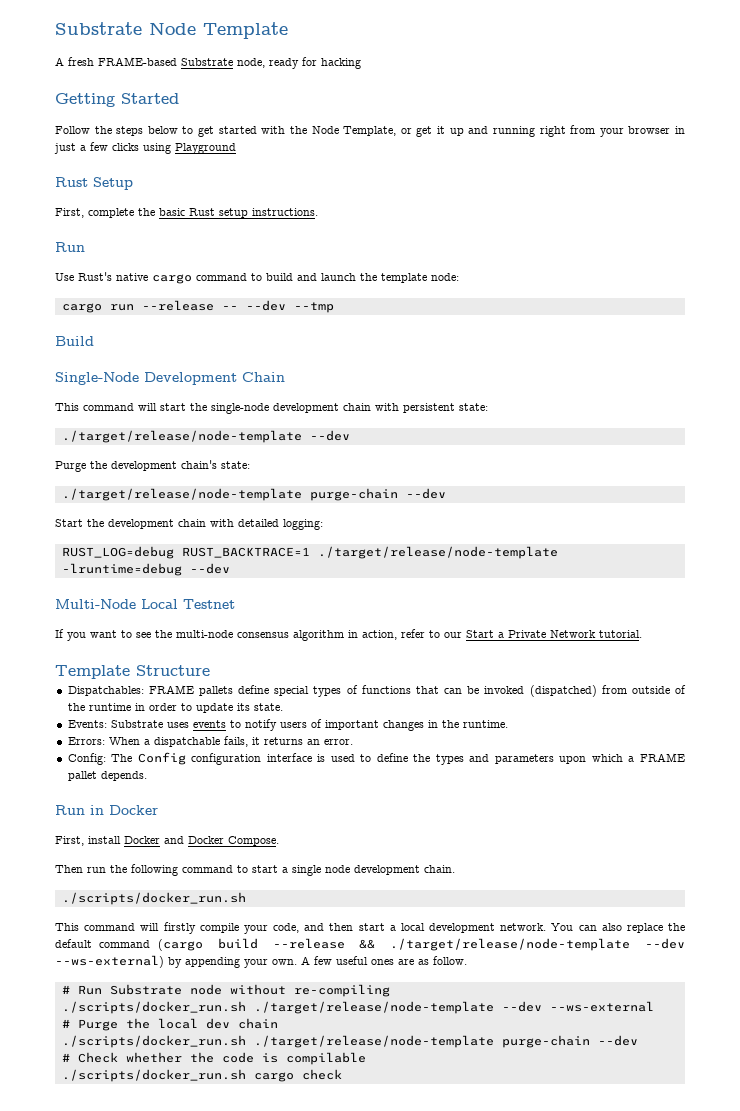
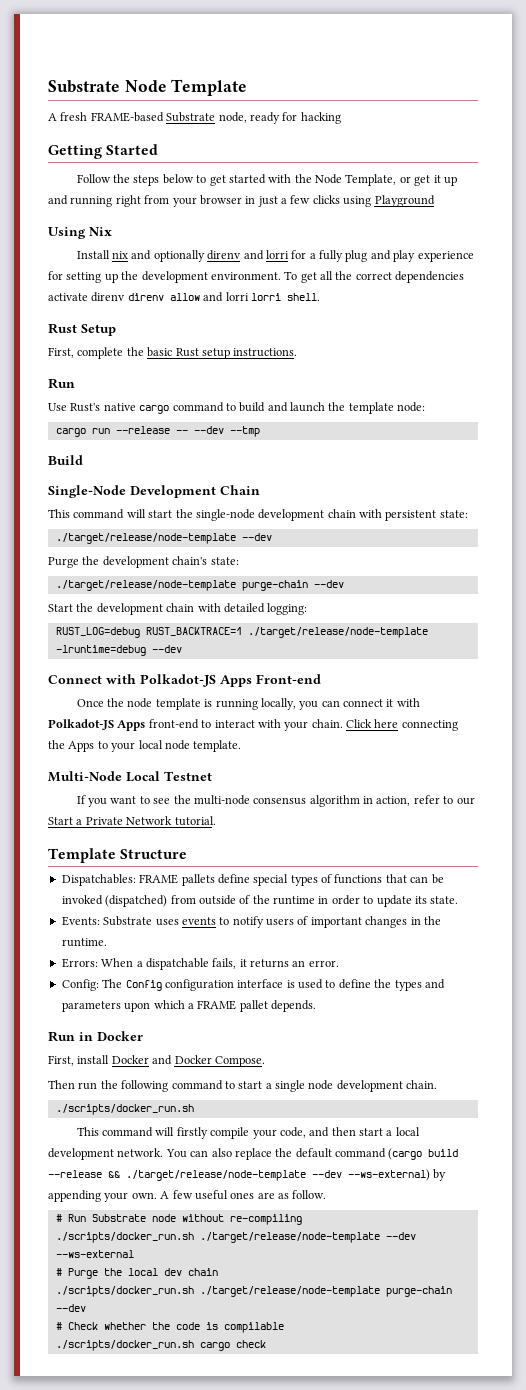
+ Using Nix
+ Install nix and optionally direnv and lorri for a fully plug and play experience for setting up the development environment. To get all the correct dependencies activate direnv direnv allow and lorri lorri shell.
+ Connect with Polkadot-JS Apps Front-end
+ Once the node template is running locally, you can connect it with Polkadot-JS Apps front-end to interact with your chain. Click here connecting the Apps to your local node template.

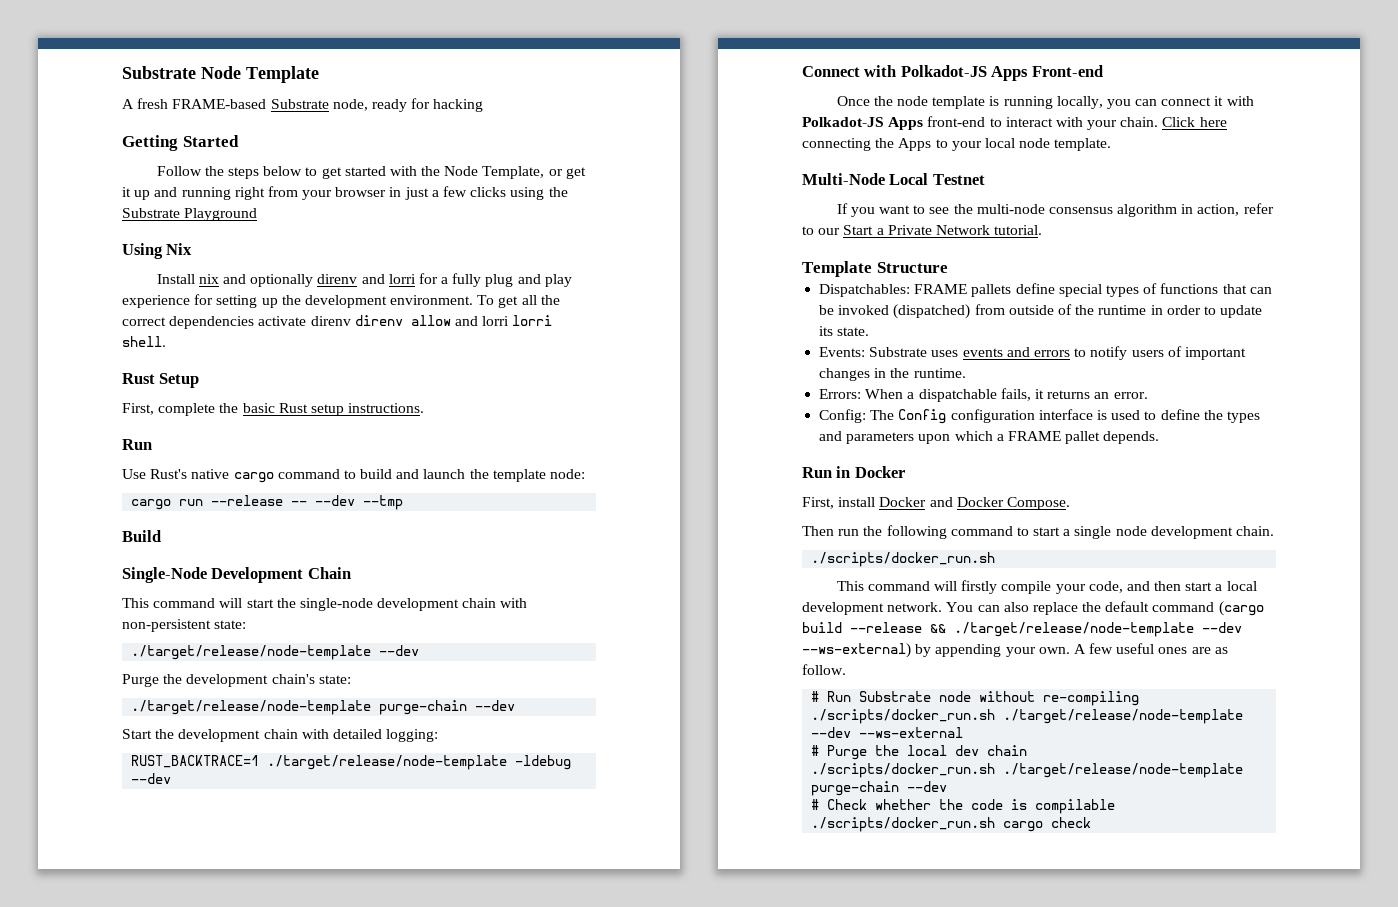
- Follow the steps below to get started with the Node Template, or get it up and running right from your browser in just a few clicks using Playground
+ Follow the steps below to get started with the Node Template, or get it up and running right from your browser in just a few clicks using the Substrate Playground
- This command will start the single-node development chain with persistent state:
+ This command will start the single-node development chain with non-persistent state:
- RUST_LOG=debug RUST_BACKTRACE=1 ./target/release/node-template -lruntime=debug --dev
+ RUST_BACKTRACE=1 ./target/release/node-template -ldebug --dev
- Events: Substrate uses events to notify users of important changes in the runtime.
+ Events: Substrate uses events and errors to notify users of important changes in the runtime.

